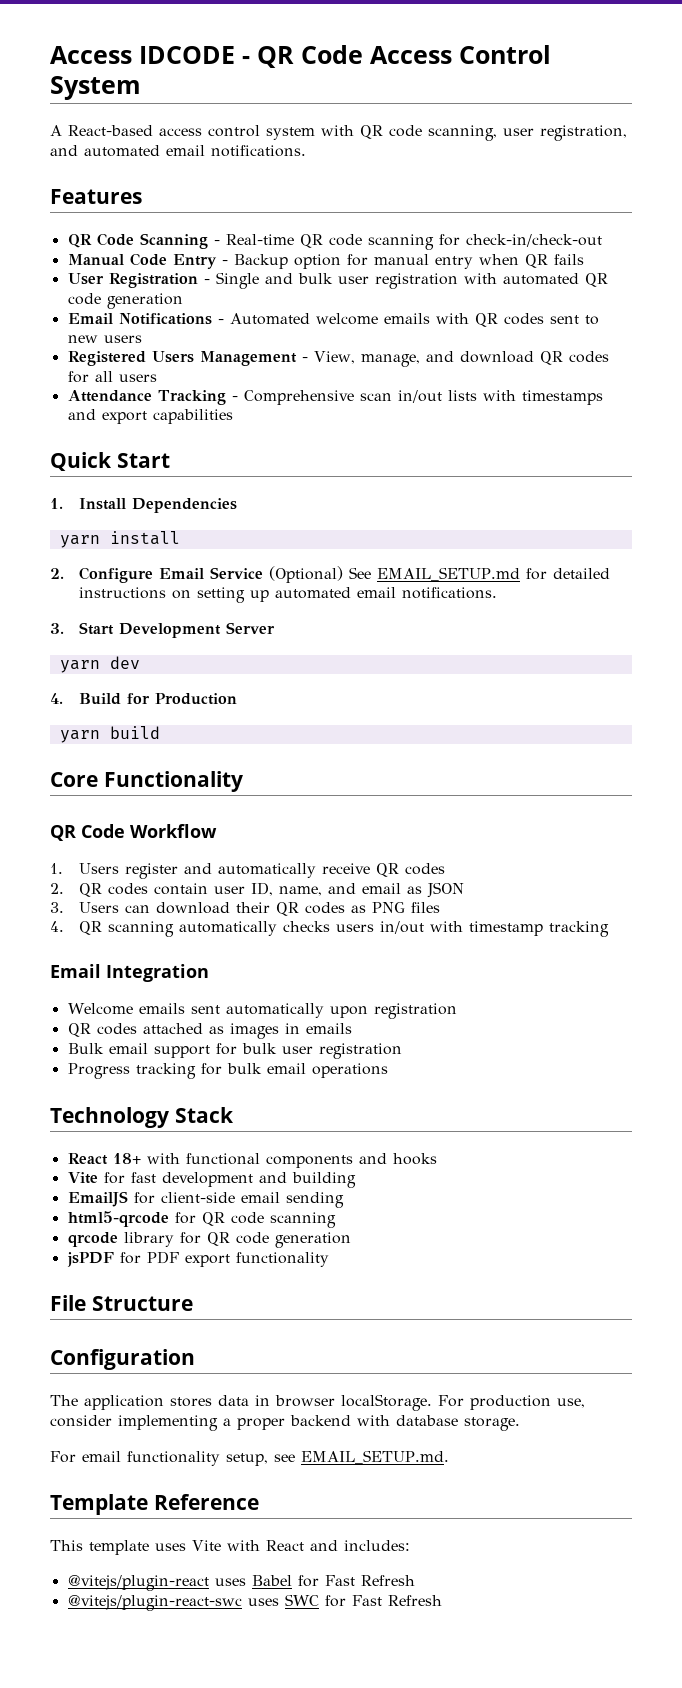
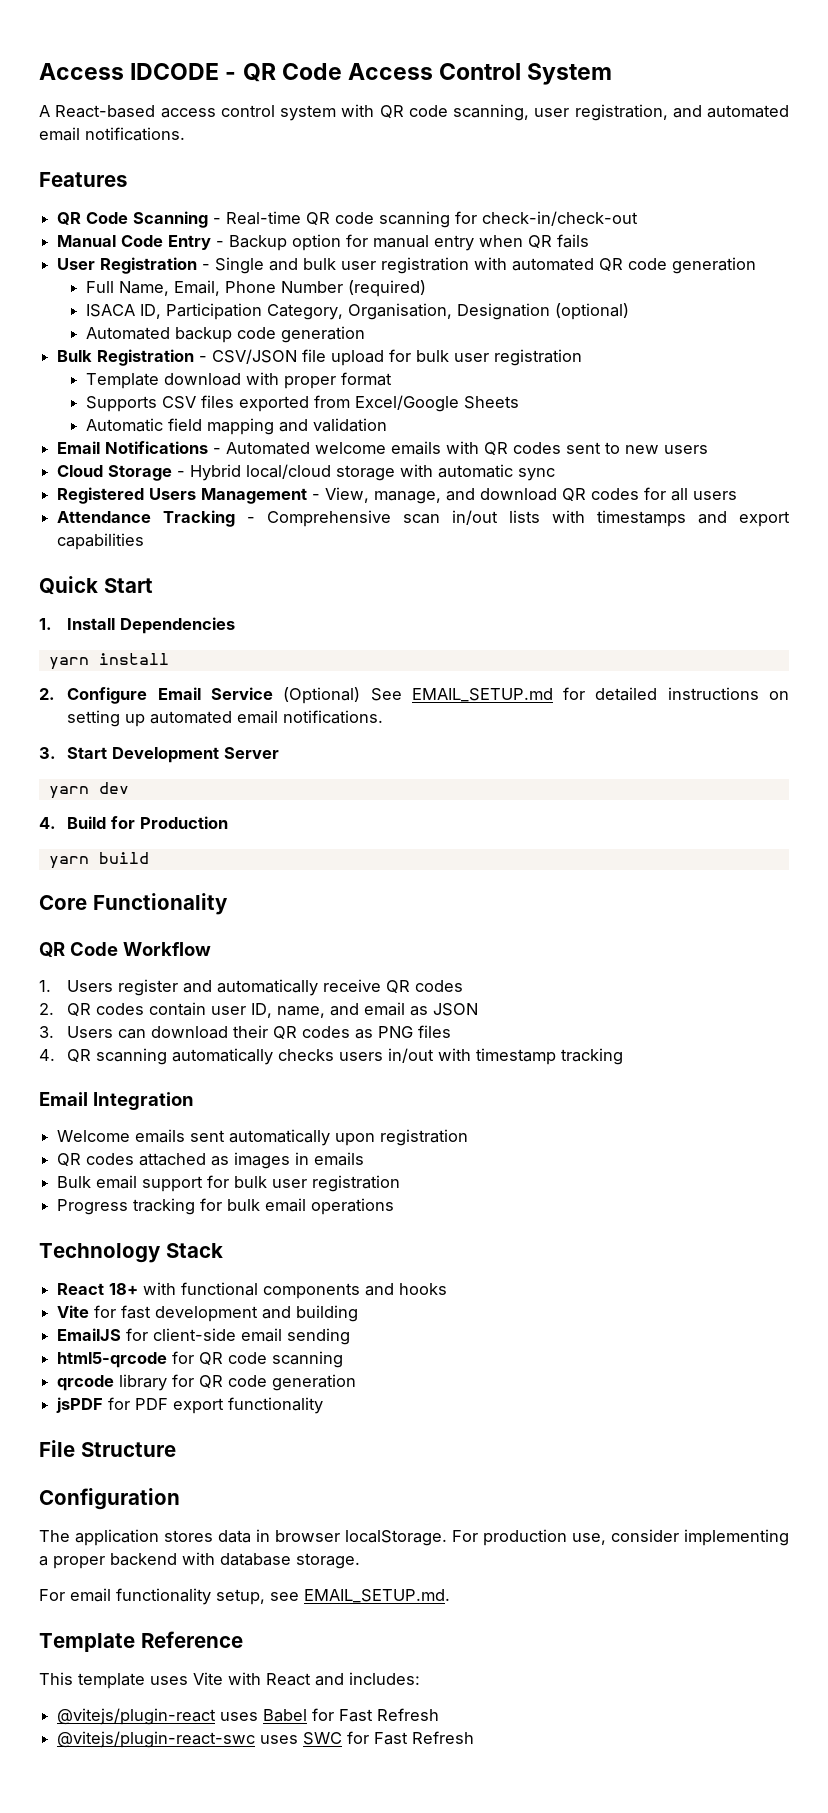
+ Full Name, Email, Phone Number (required)
+ ISACA ID, Participation Category, Organisation, Designation (optional)
+ Automated backup code generation
+ Bulk Registration - CSV/JSON file upload for bulk user registration
+ Template download with proper format
+ Supports CSV files exported from Excel/Google Sheets
+ Automatic field mapping and validation
+ Cloud Storage - Hybrid local/cloud storage with automatic sync

